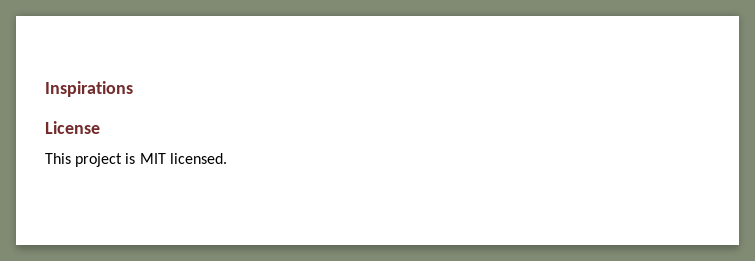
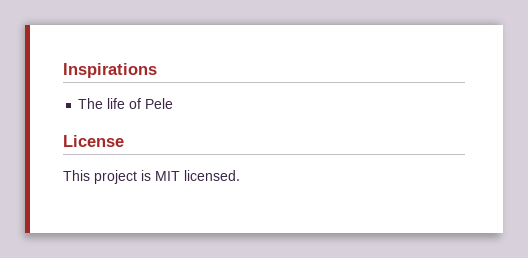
+ The life of Pele

